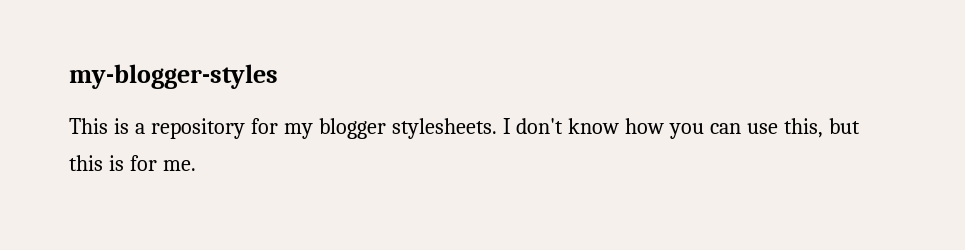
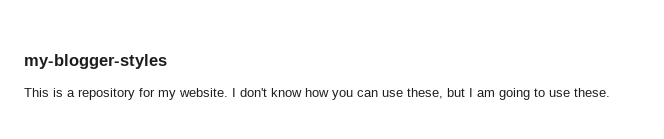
- This is a repository for my blogger stylesheets.
+ This is a repository for my website.
- I don't know how you can use this, but this is for me.
+ I don't know how you can use these, but I am going to use these.

